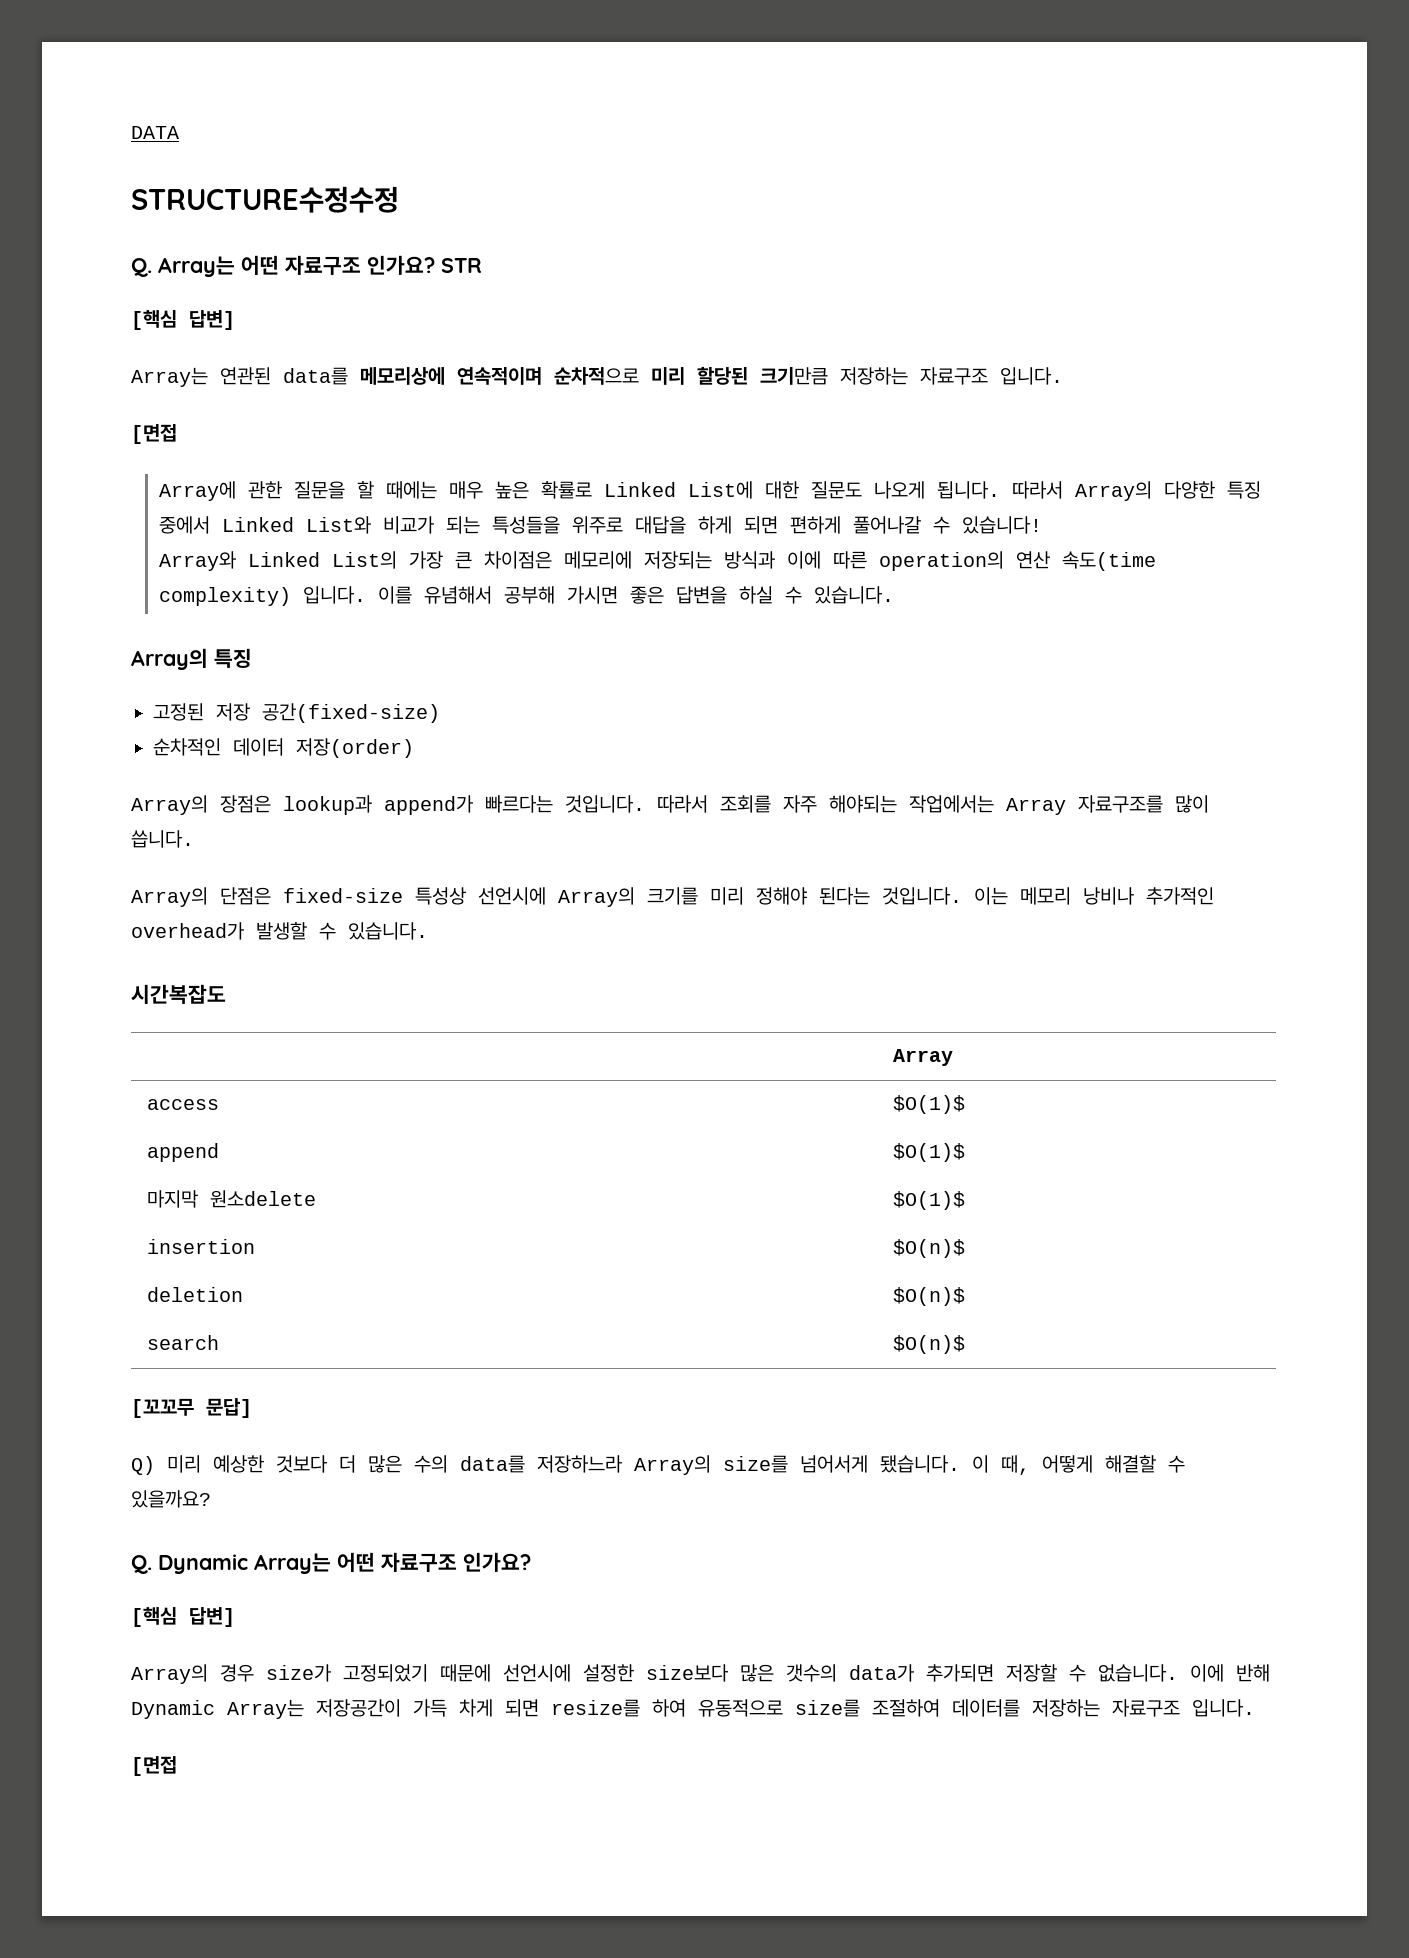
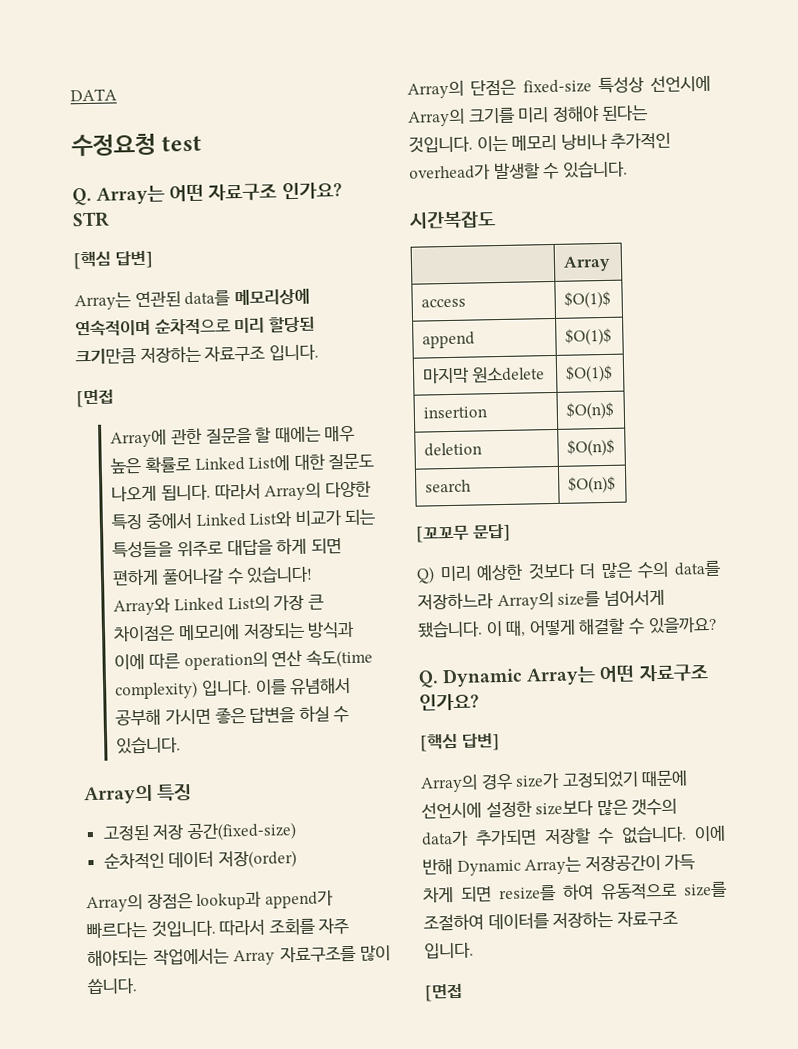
- STRUCTURE수정수정
+ 수정요청 test

